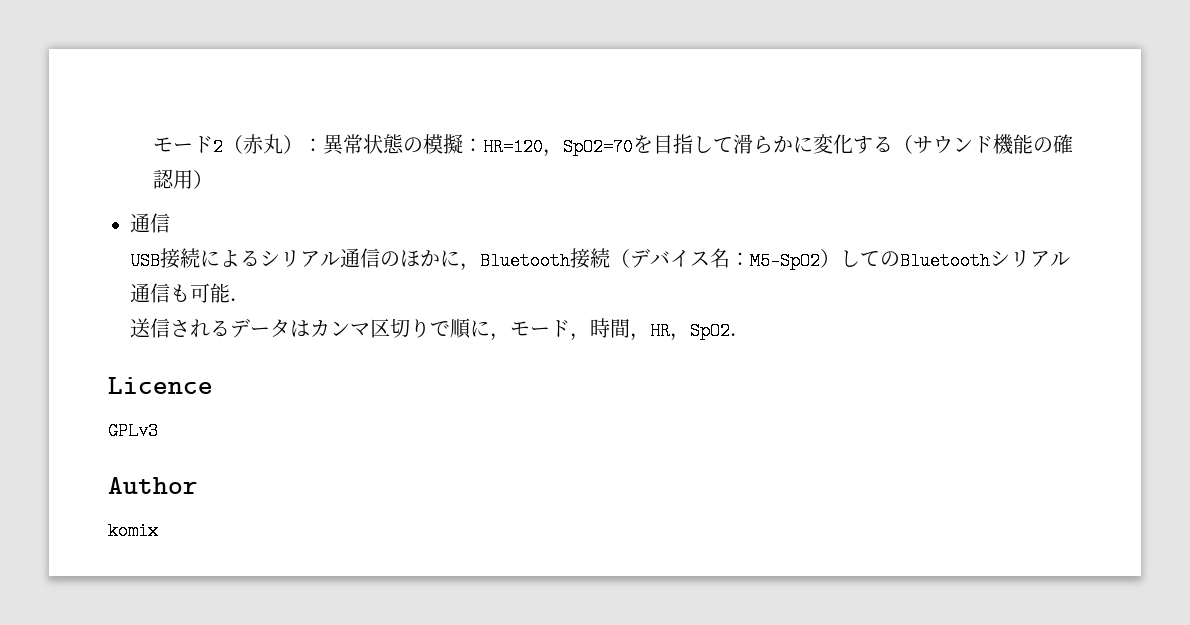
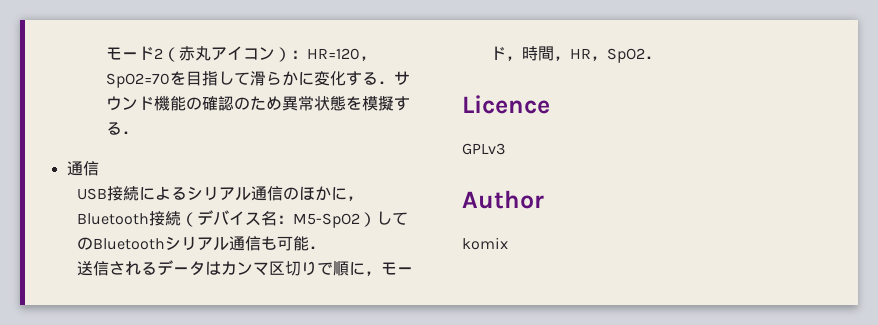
- モード2（赤丸）：異常状態の模擬：HR=120，SpO2=70を目指して滑らかに変化する（サウンド機能の確認用）
+ モード2（赤丸アイコン）：HR=120，SpO2=70を目指して滑らかに変化する．サウンド機能の確認のため異常状態を模擬する．

